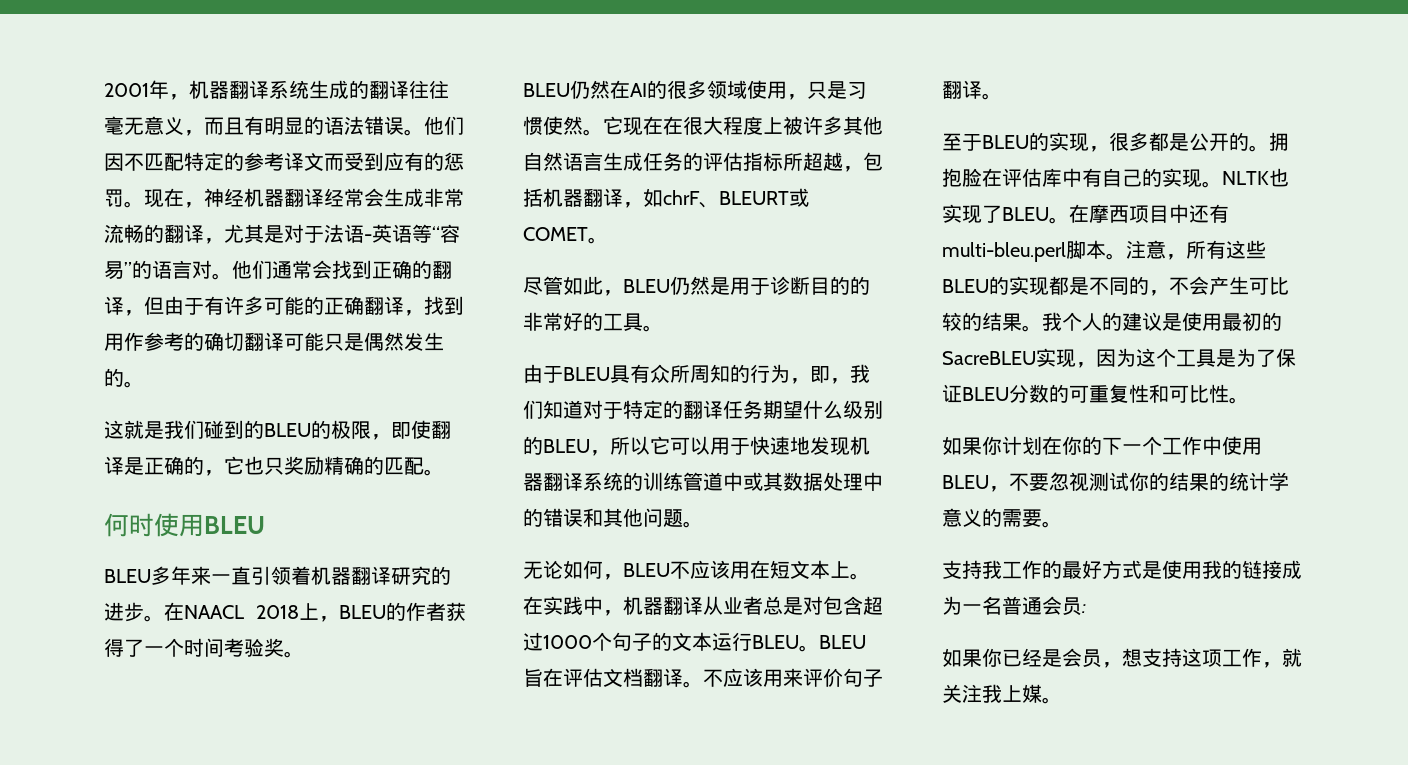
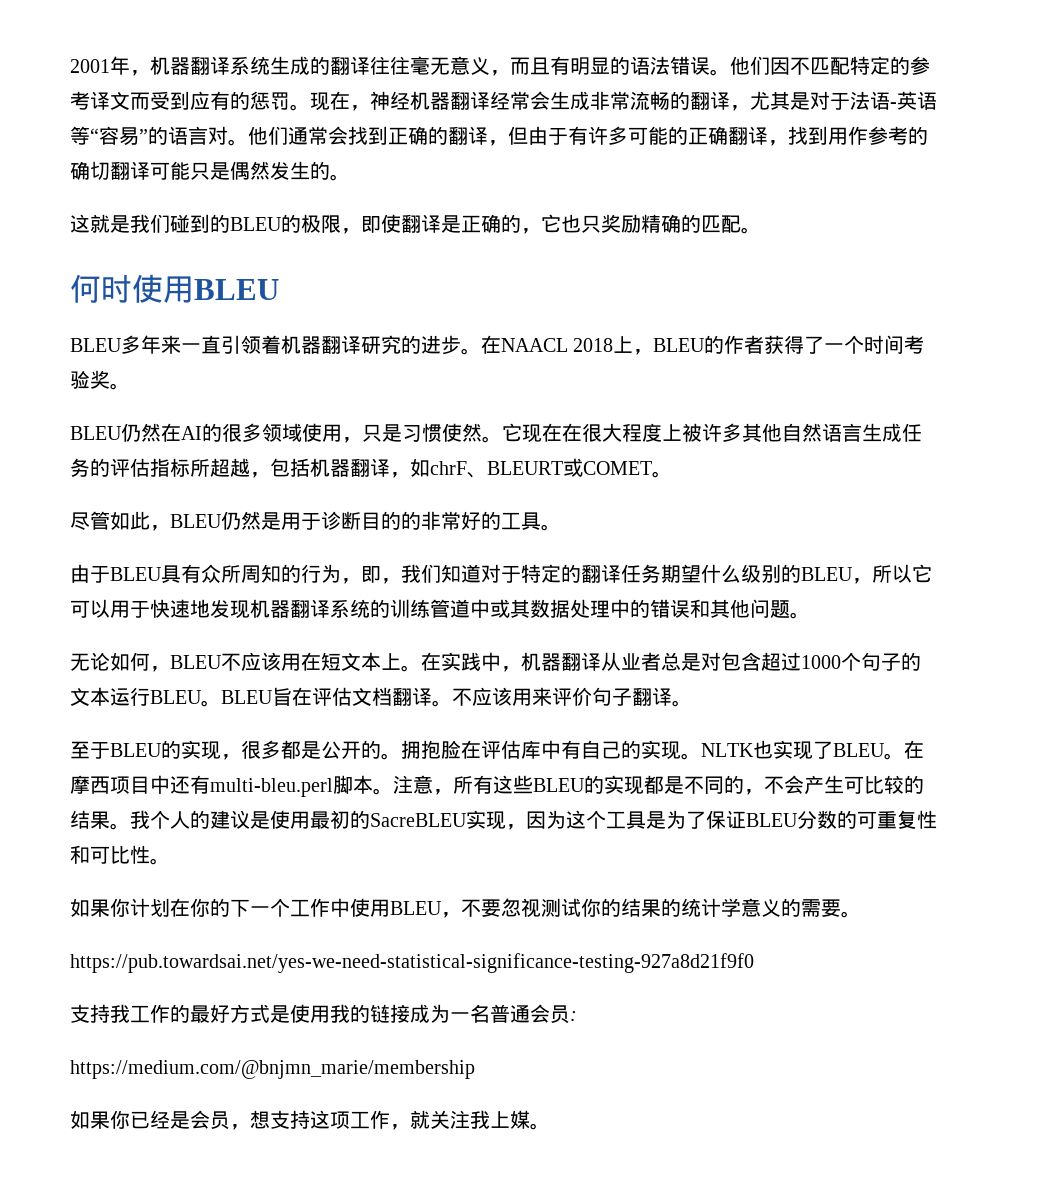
+ https://pub.towardsai.net/yes-we-need-statistical-significance-testing-927a8d21f9f0
+ https://medium.com/@bnjmn_marie/membership

